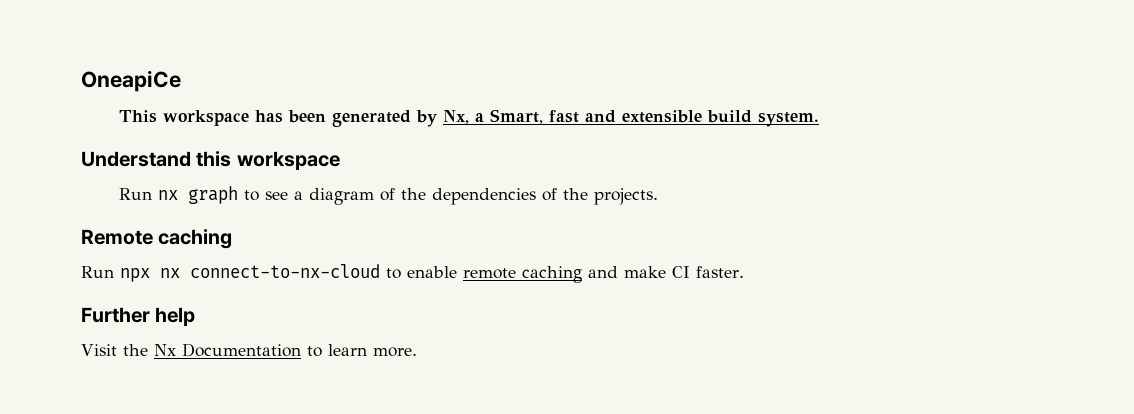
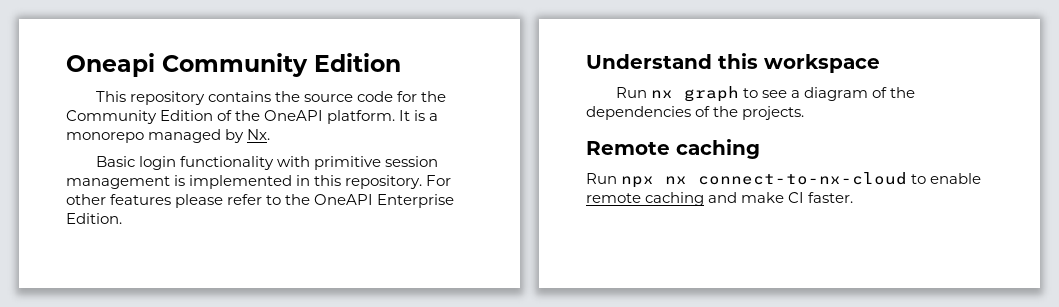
- OneapiCe
- This workspace has been generated by Nx, a Smart, fast and extensible build system.
+ Oneapi Community Edition
+ This repository contains the source code for the Community Edition of the OneAPI platform. It is a monorepo managed by Nx.
+ Basic login functionality with primitive session management is implemented in this repository. For other features please refer to the OneAPI Enterprise Edition.
- Further help
- Visit the Nx Documentation to learn more.

